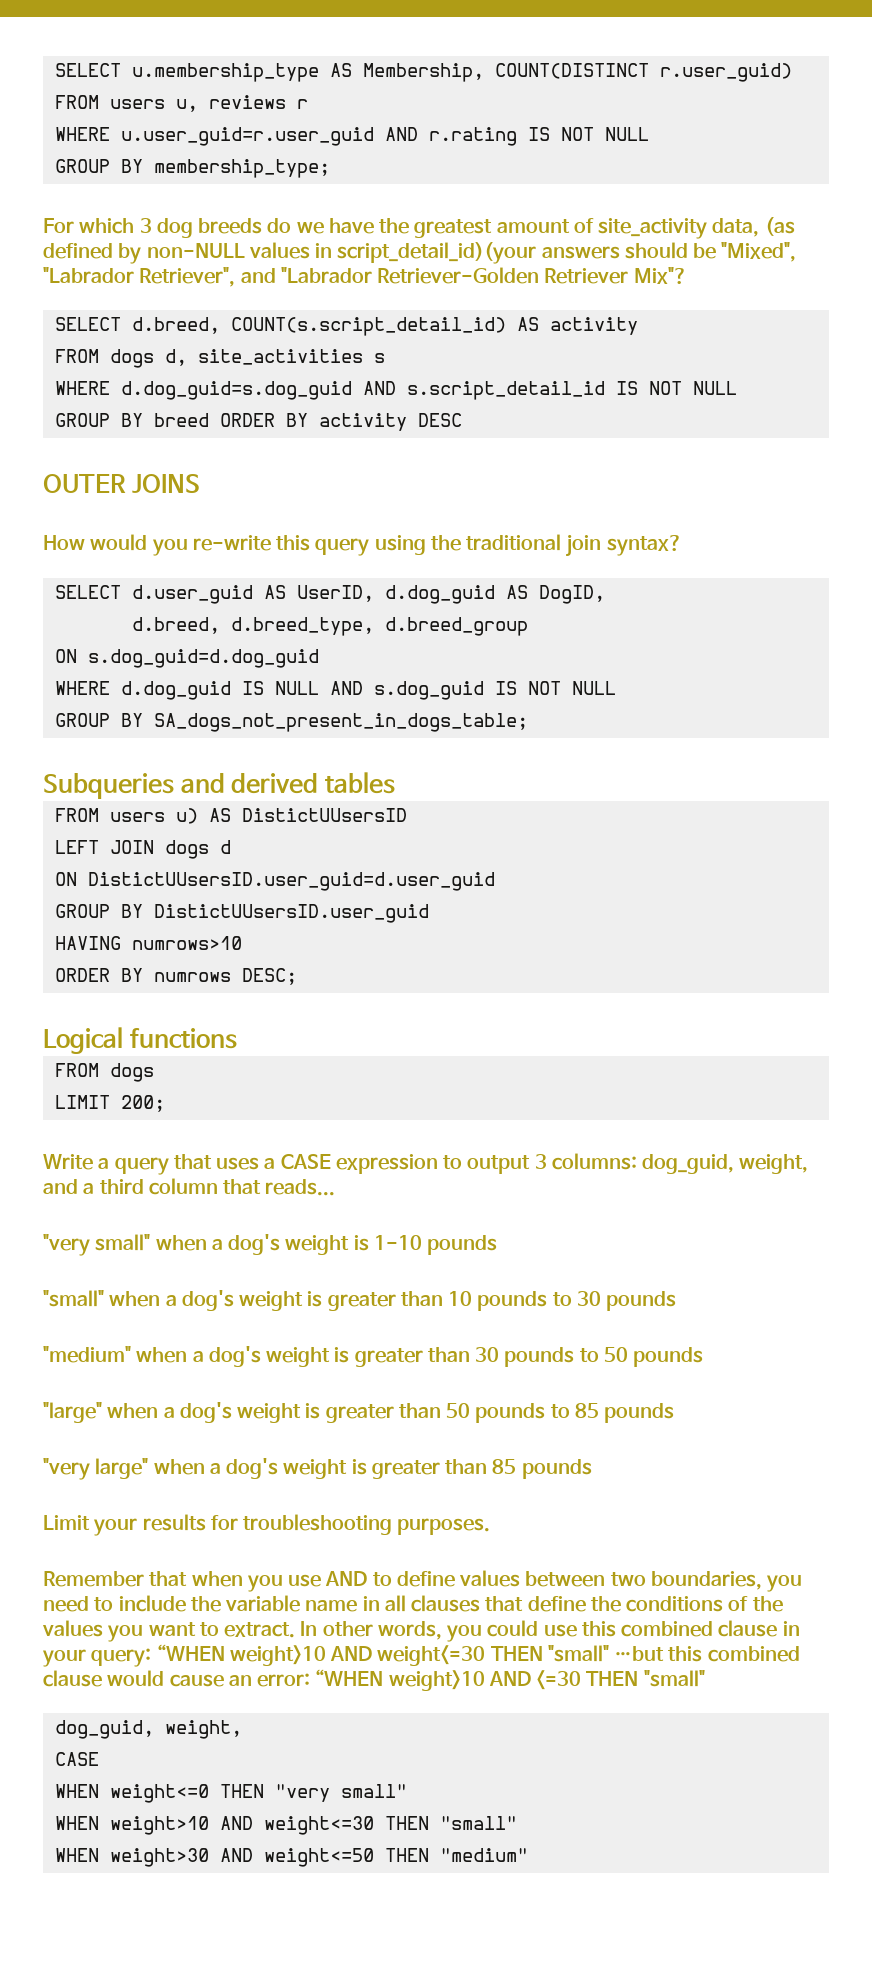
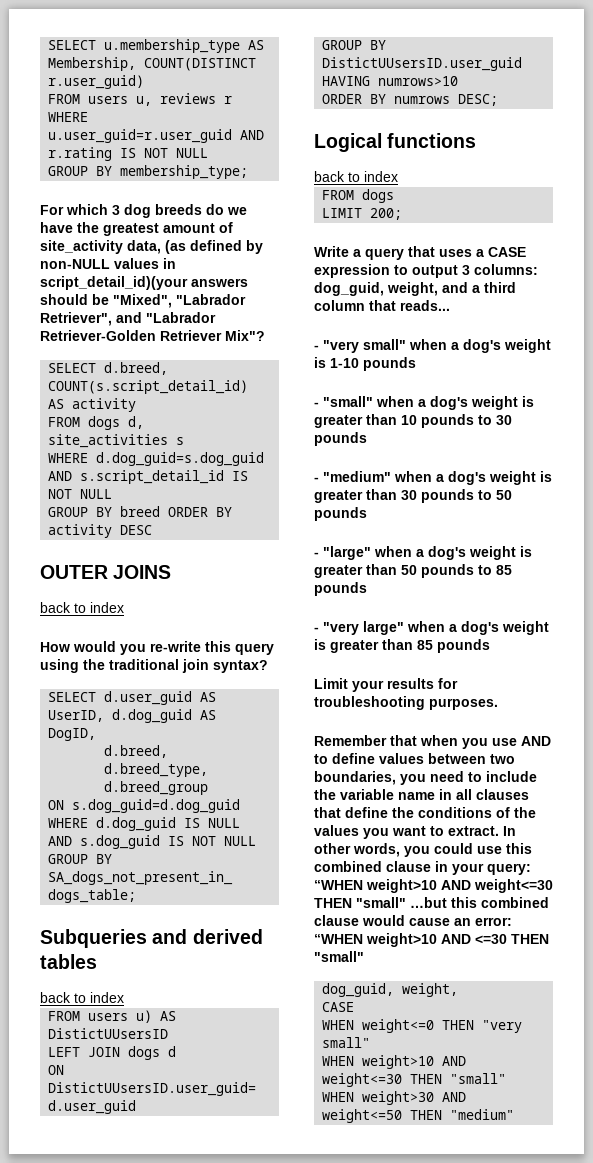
  OUTER JOINS
+ back to index
  Subqueries and derived tables
+ back to index
  Logical functions
+ back to index
- "very small" when a dog's weight is 1-10 pounds
+ - "very small" when a dog's weight is 1-10 pounds
- "small" when a dog's weight is greater than 10 pounds to 30 pounds
+ - "small" when a dog's weight is greater than 10 pounds to 30 pounds
- "medium" when a dog's weight is greater than 30 pounds to 50 pounds
+ - "medium" when a dog's weight is greater than 30 pounds to 50 pounds
- "large" when a dog's weight is greater than 50 pounds to 85 pounds
+ - "large" when a dog's weight is greater than 50 pounds to 85 pounds
- "very large" when a dog's weight is greater than 85 pounds
+ - "very large" when a dog's weight is greater than 85 pounds

